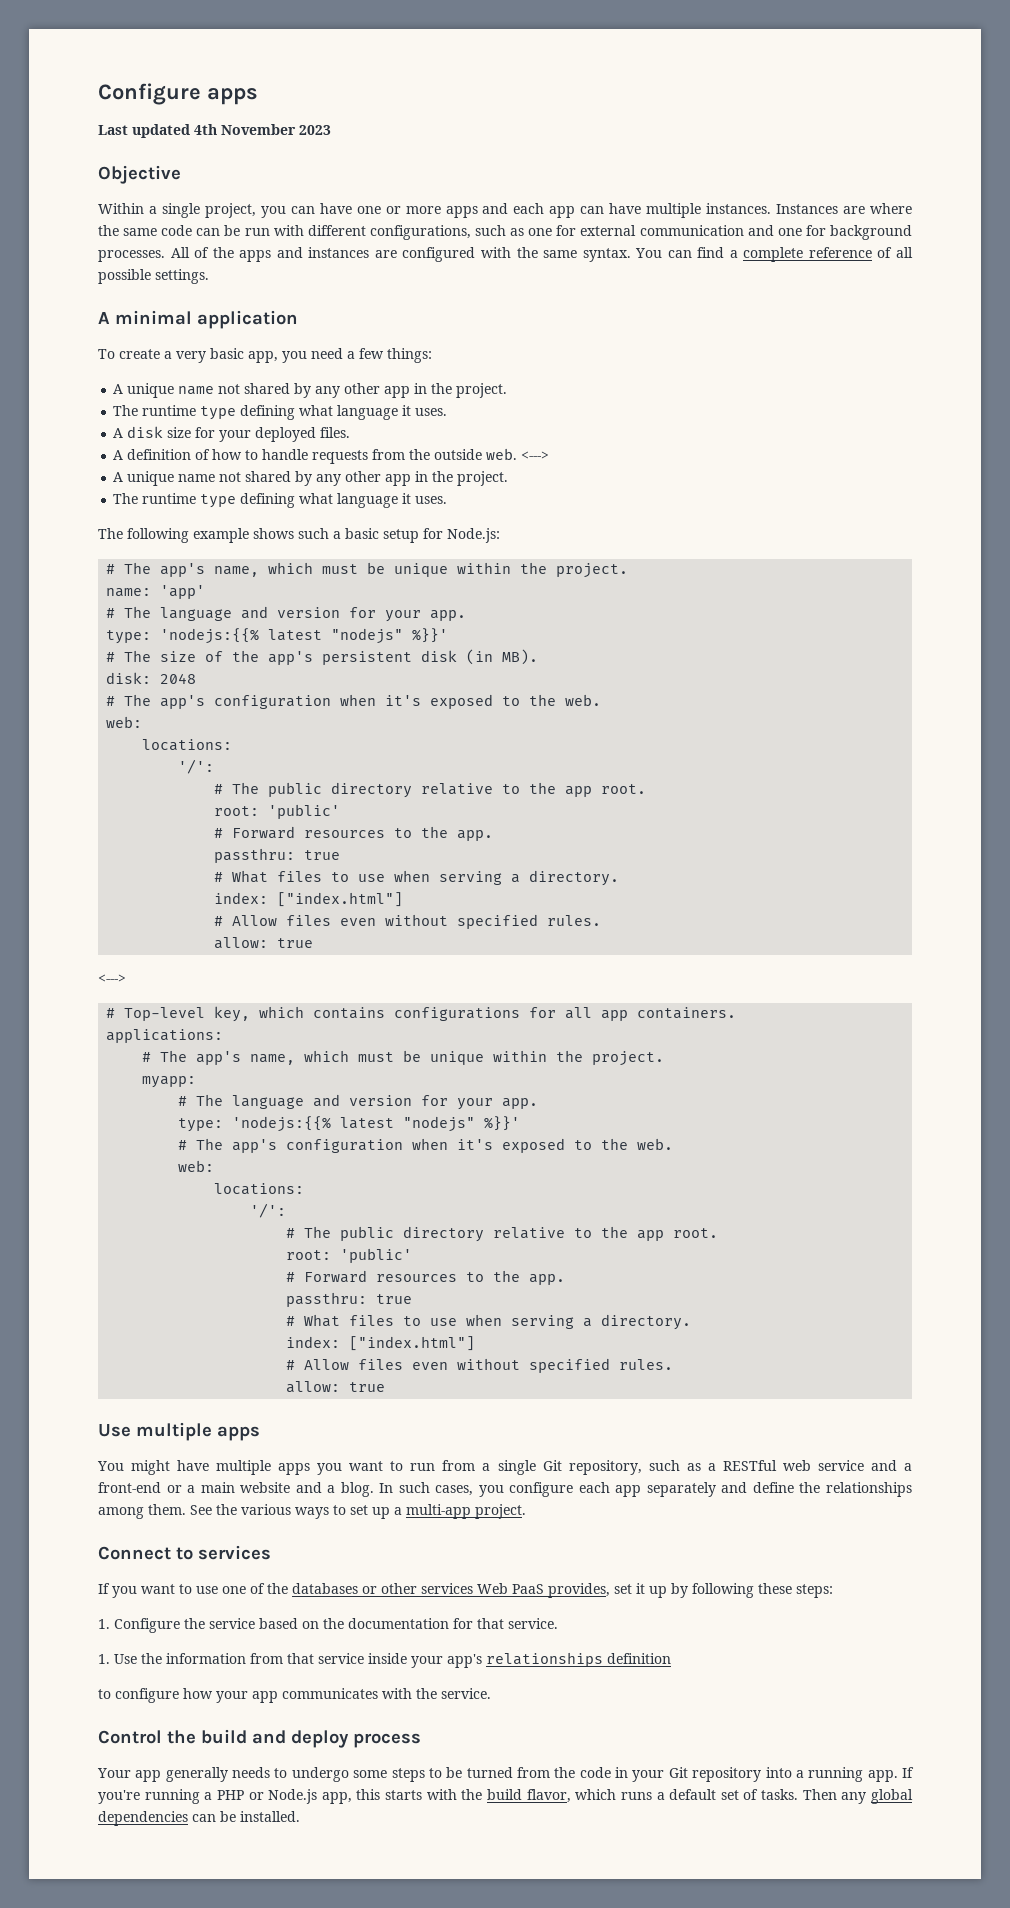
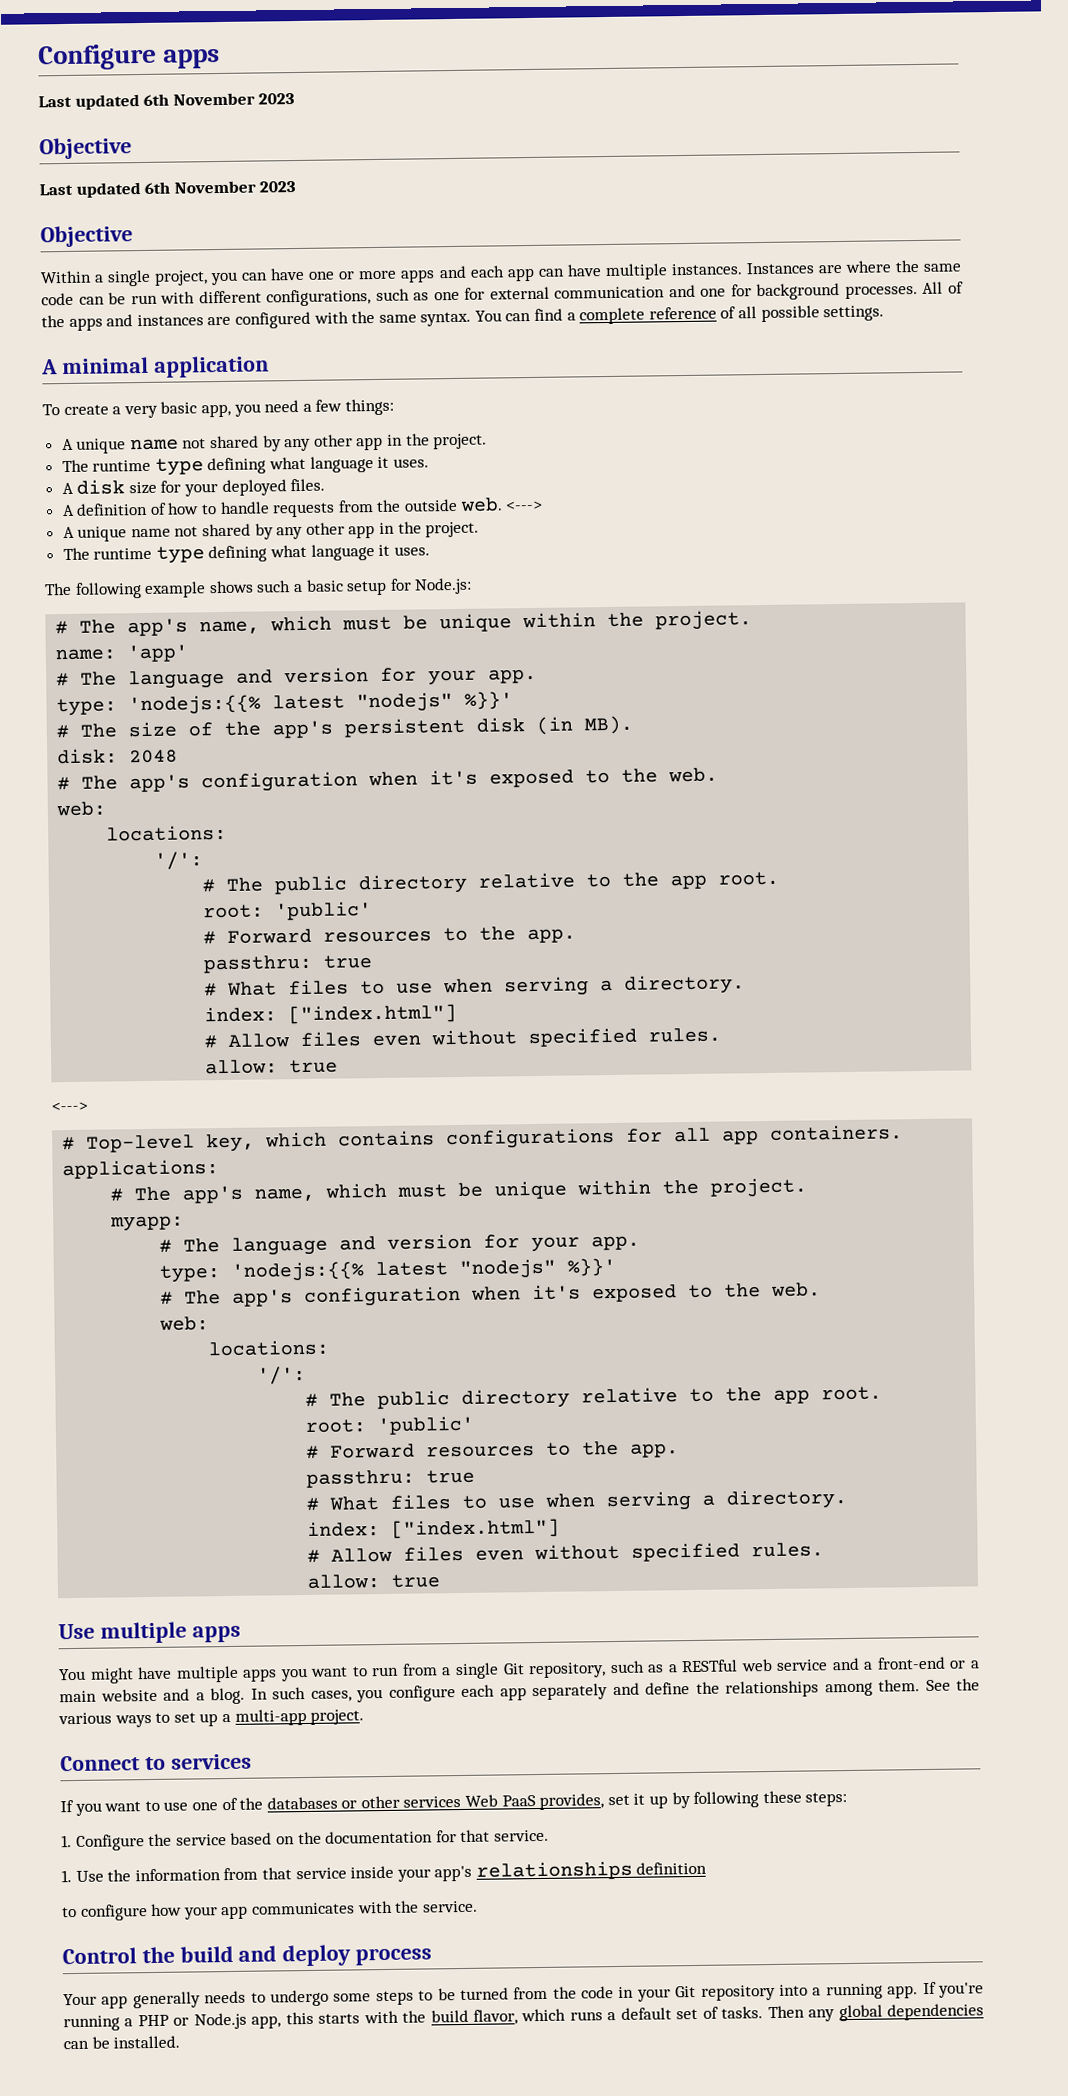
  Configure apps
- Last updated 4th November 2023
+ Last updated 6th November 2023
+ Objective
+ Last updated 6th November 2023

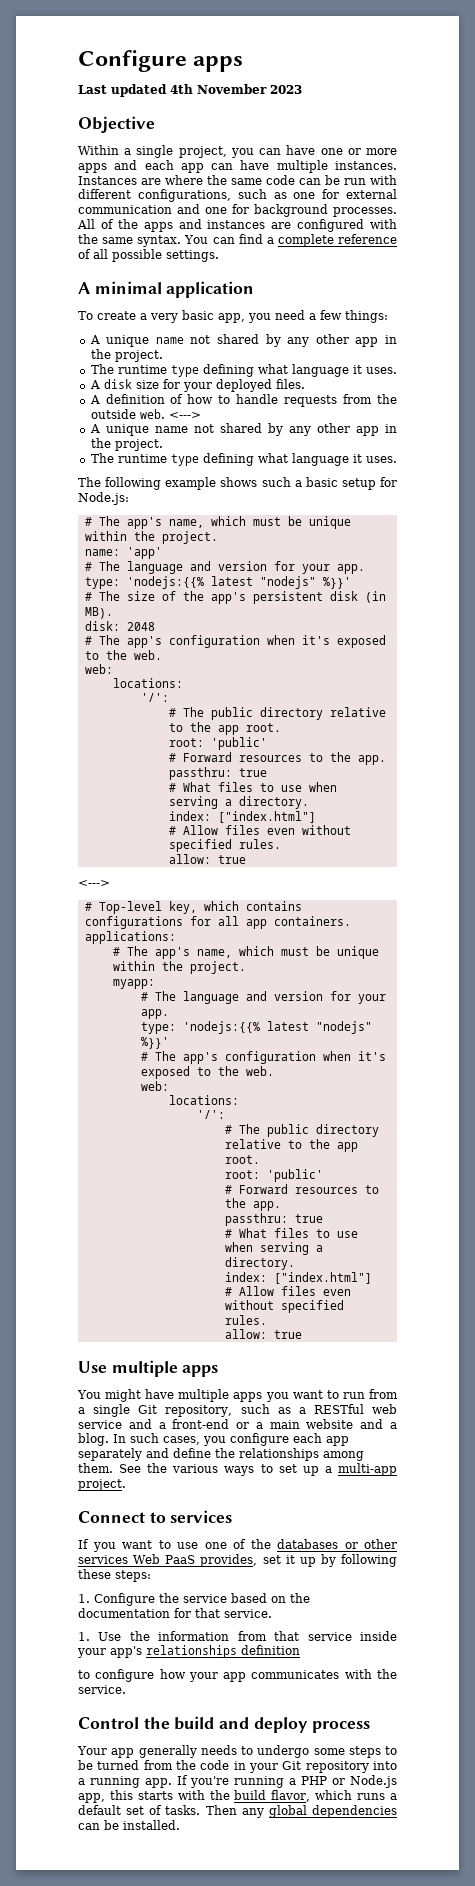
  Configure apps
- Last updated 6th November 2023
- Objective
- Last updated 6th November 2023
+ Last updated 4th November 2023

